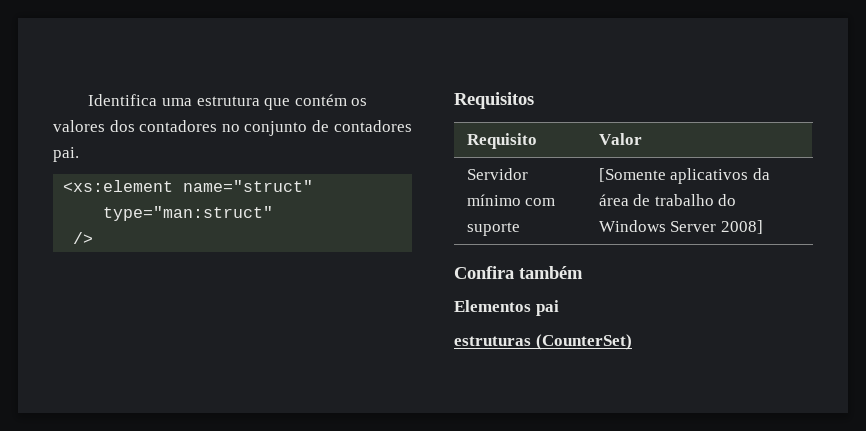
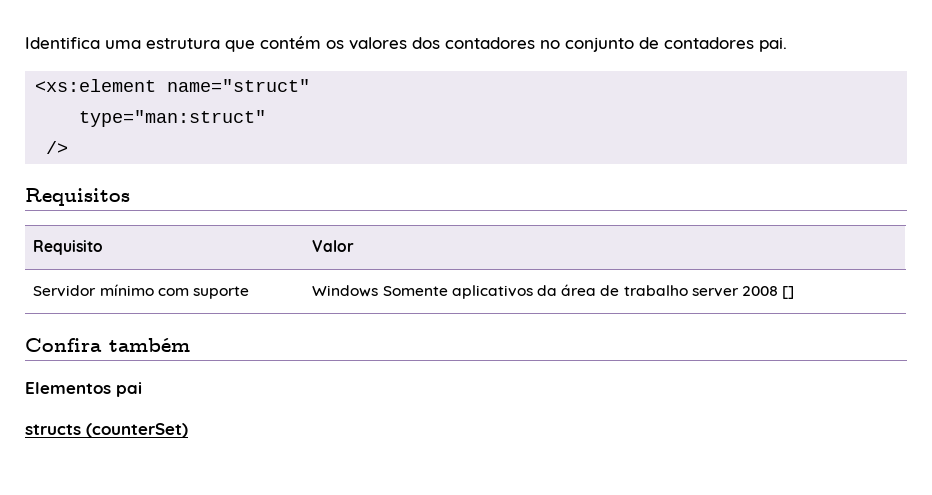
- Servidor mínimo com suporte | [Somente aplicativos da área de trabalho do Windows Server 2008]
+ Servidor mínimo com suporte | Windows Somente aplicativos da área de trabalho server 2008 []
- estruturas (CounterSet)
+ structs (counterSet)

